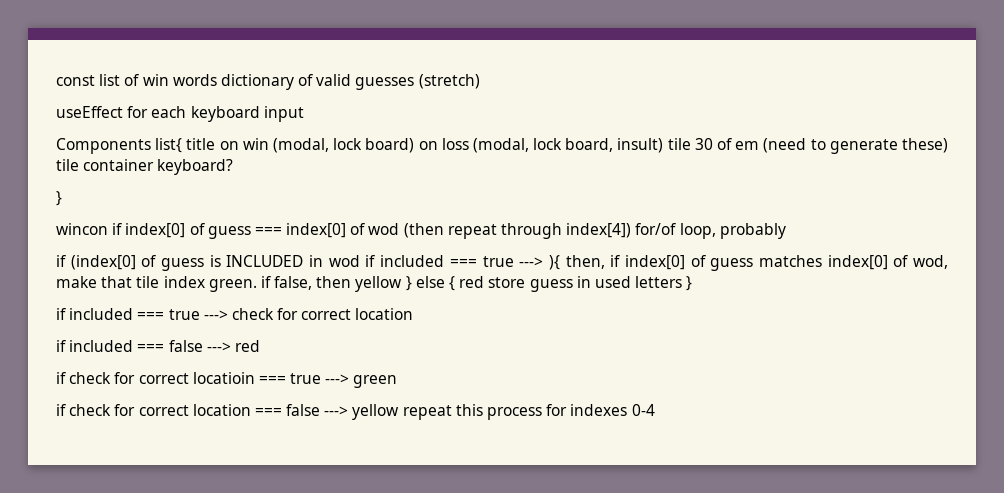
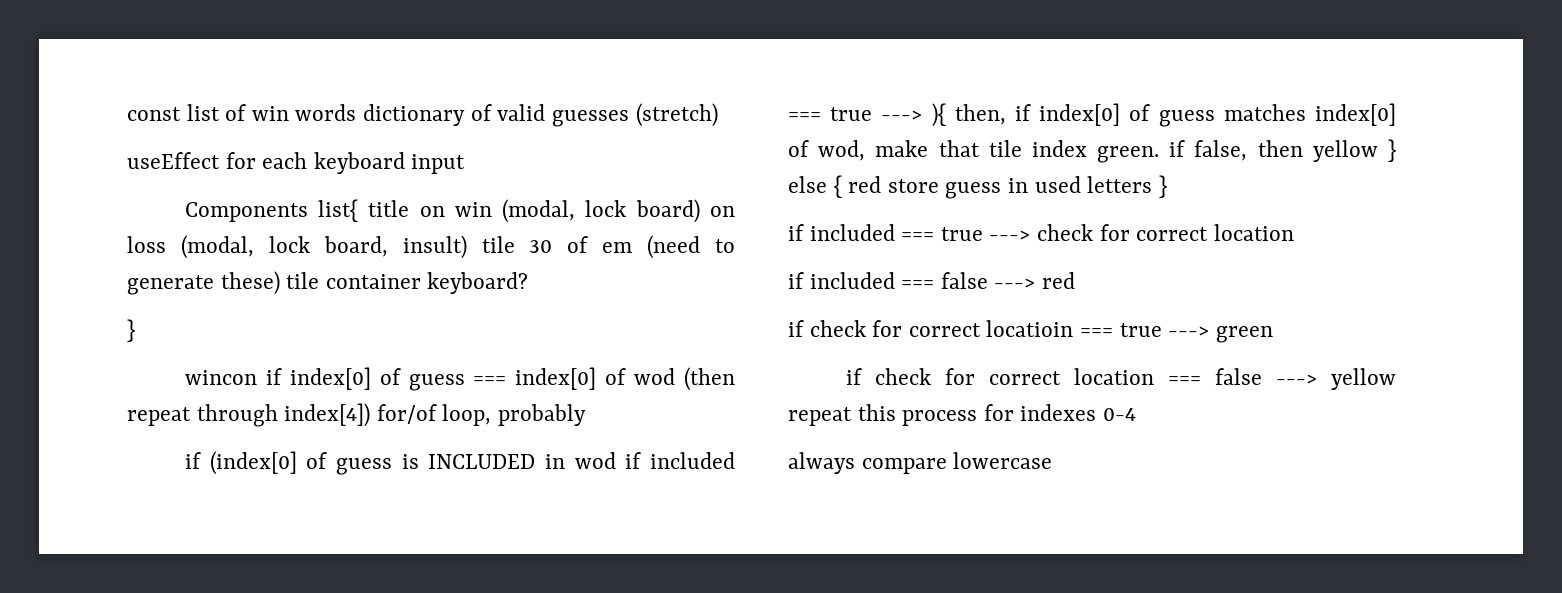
+ always compare lowercase

